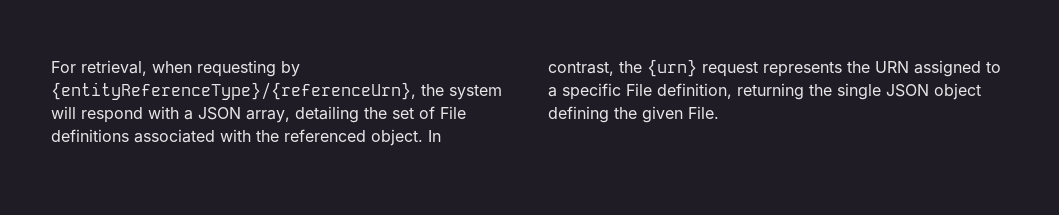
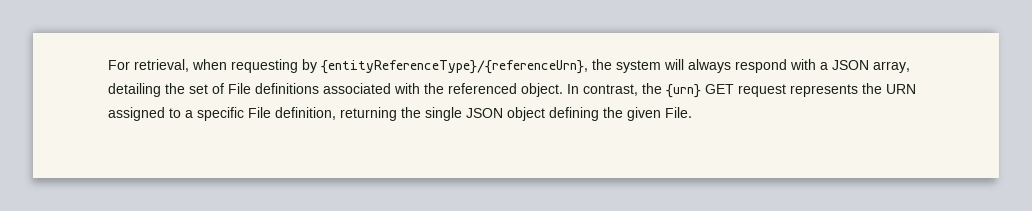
- For retrieval, when requesting by {entityReferenceType}/{referenceUrn}, the system will respond with a JSON array, detailing the set of File definitions associated with the referenced object.
+ For retrieval, when requesting by {entityReferenceType}/{referenceUrn}, the system will always respond with a JSON array, detailing the set of File definitions associated with the referenced object.
- In contrast, the {urn} request represents the URN assigned to a specific File definition, returning the single JSON object defining the given File.
+ In contrast, the {urn} GET request represents the URN assigned to a specific File definition, returning the single JSON object defining the given File.

